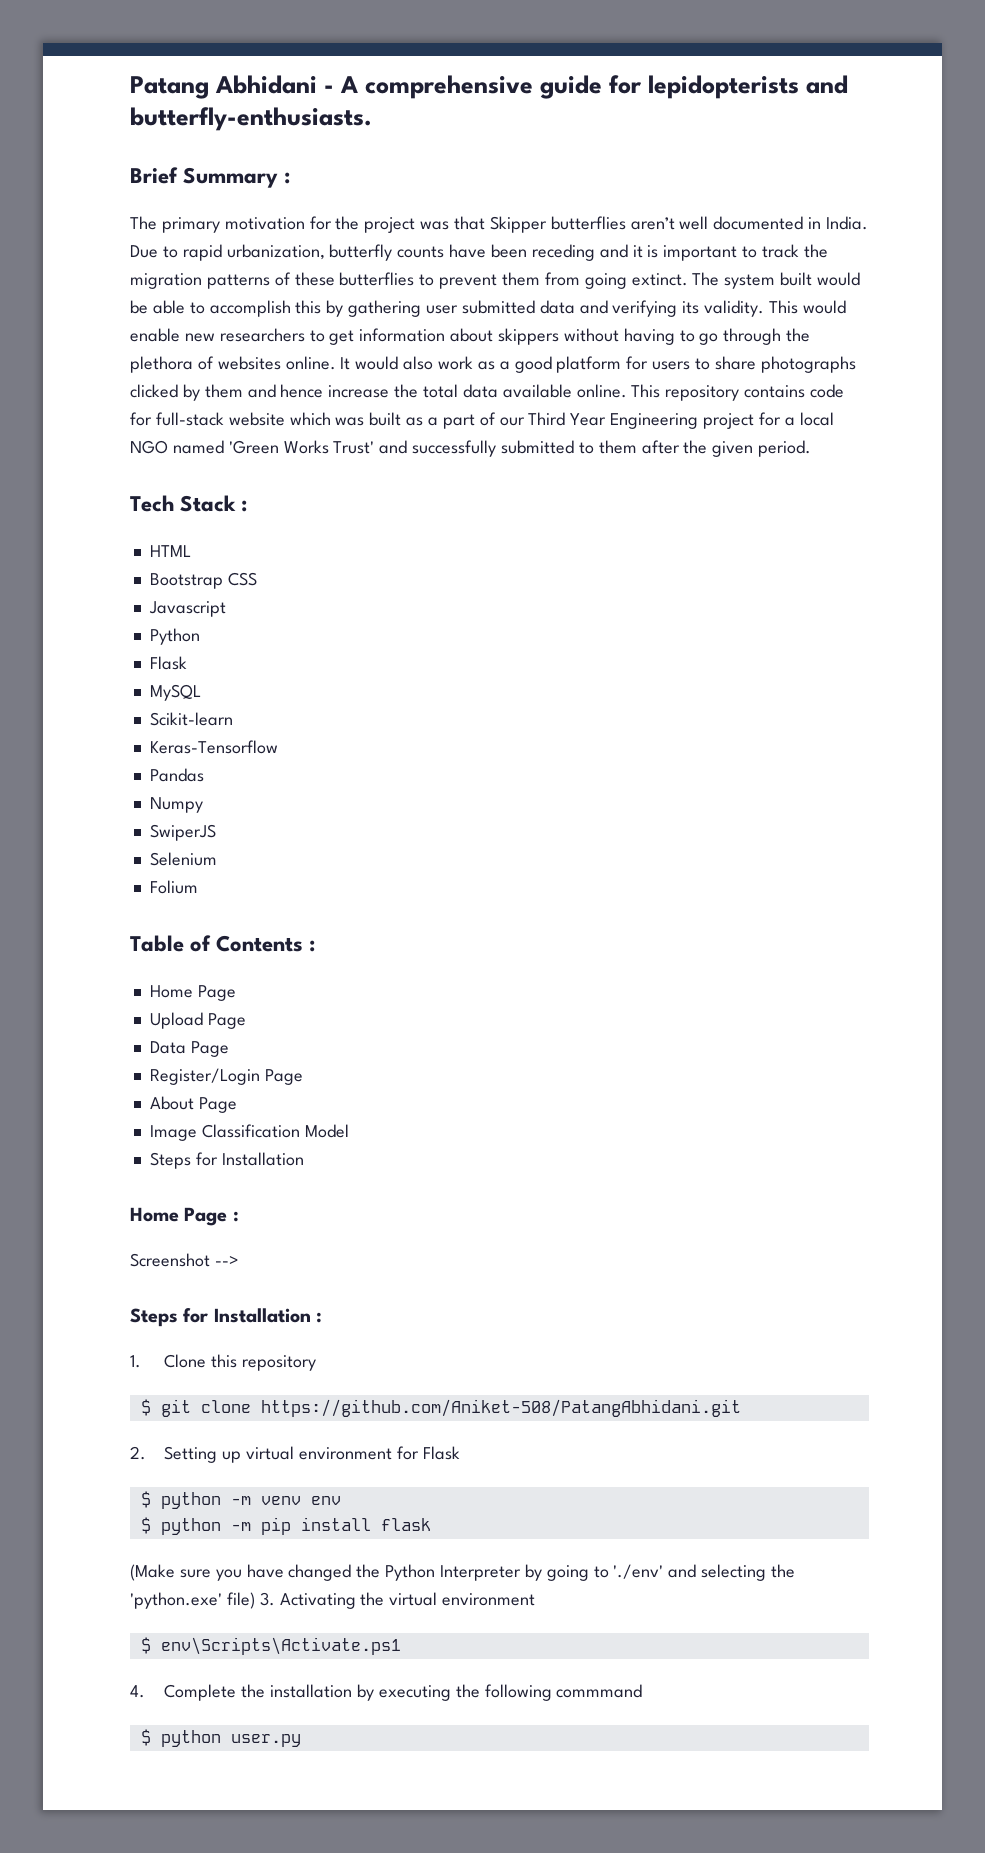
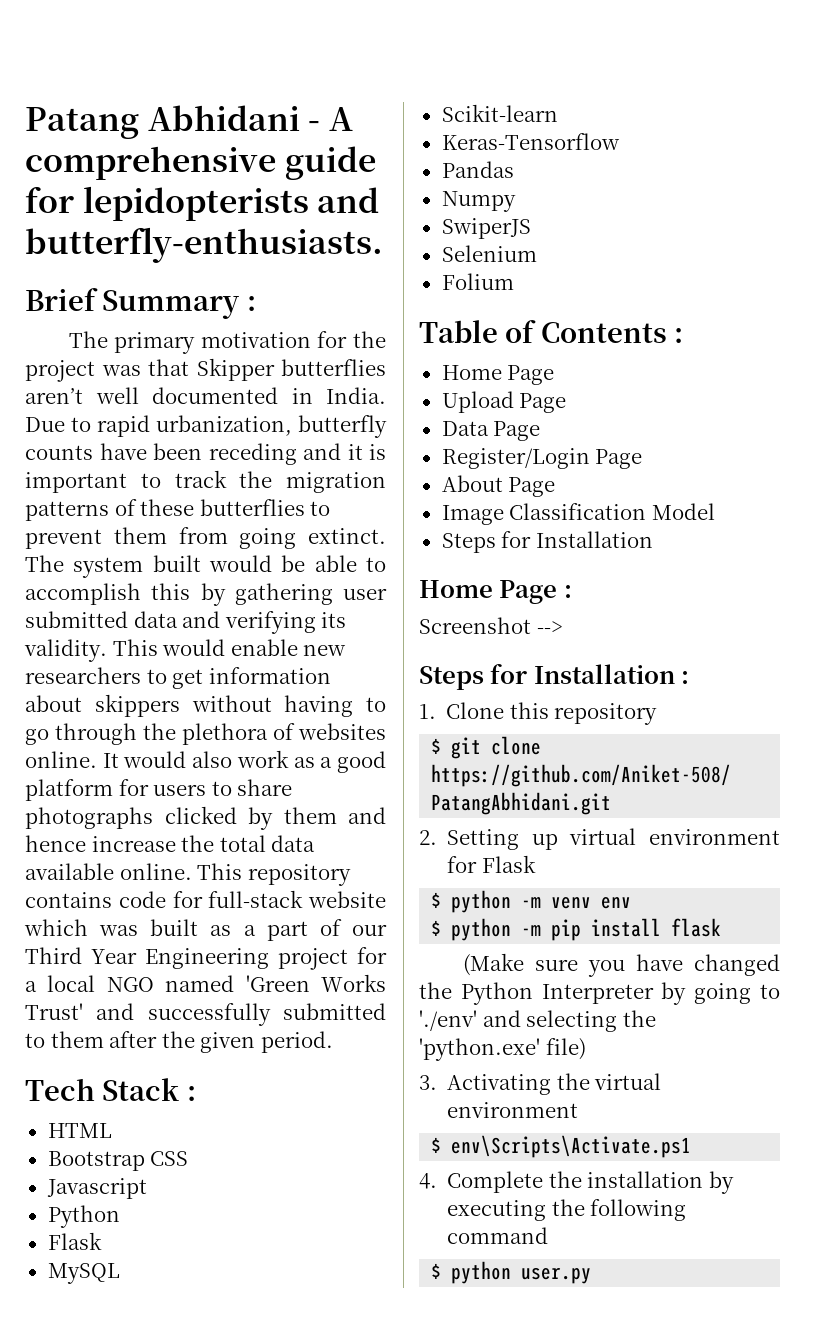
- (Make sure you have changed the Python Interpreter by going to './env' and selecting the 'python.exe' file) 3. Activating the virtual environment
+ (Make sure you have changed the Python Interpreter by going to './env' and selecting the 'python.exe' file)
+ 3. Activating the virtual environment
- 4. Complete the installation by executing the following commmand
+ 4. Complete the installation by executing the following command

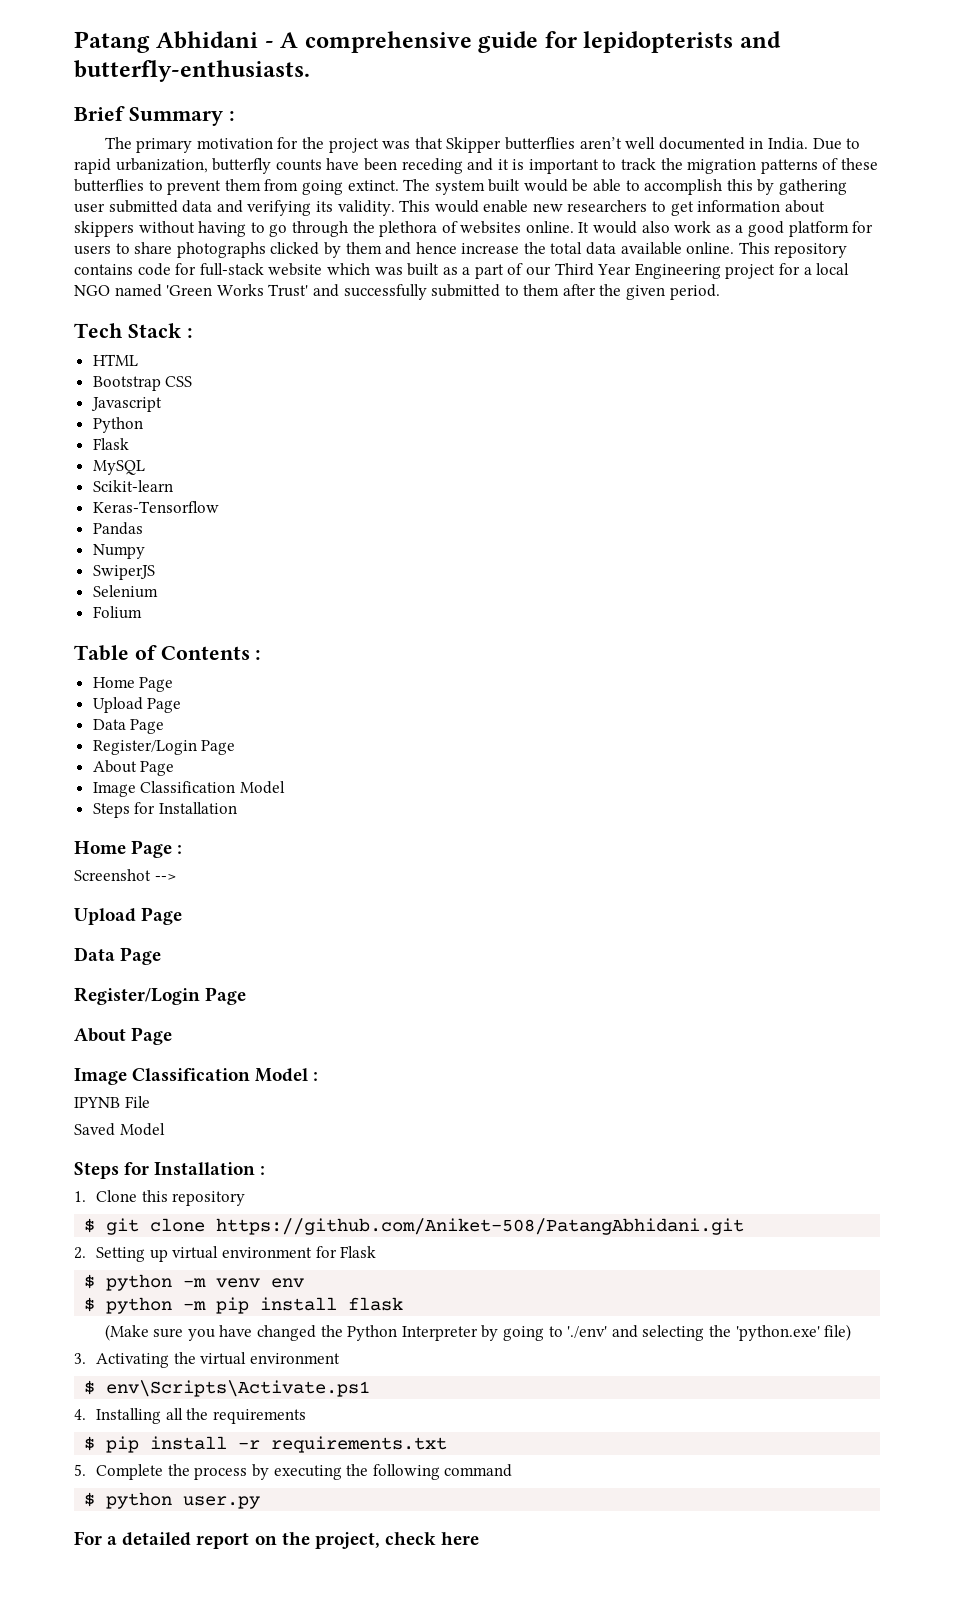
  Screenshot -->
+ Upload Page
+ Data Page
+ Register/Login Page
+ About Page
+ Image Classification Model :
+ IPYNB File
+ Saved Model
- 4. Complete the installation by executing the following command
+ 4. Installing all the requirements
+ $ pip install -r requirements.txt
+ 5. Complete the process by executing the following command
+ For a detailed report on the project, check here

